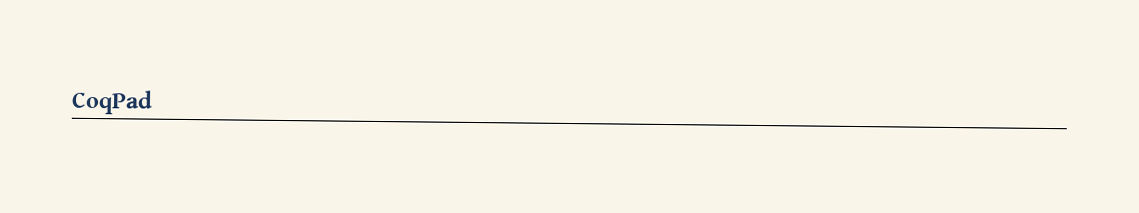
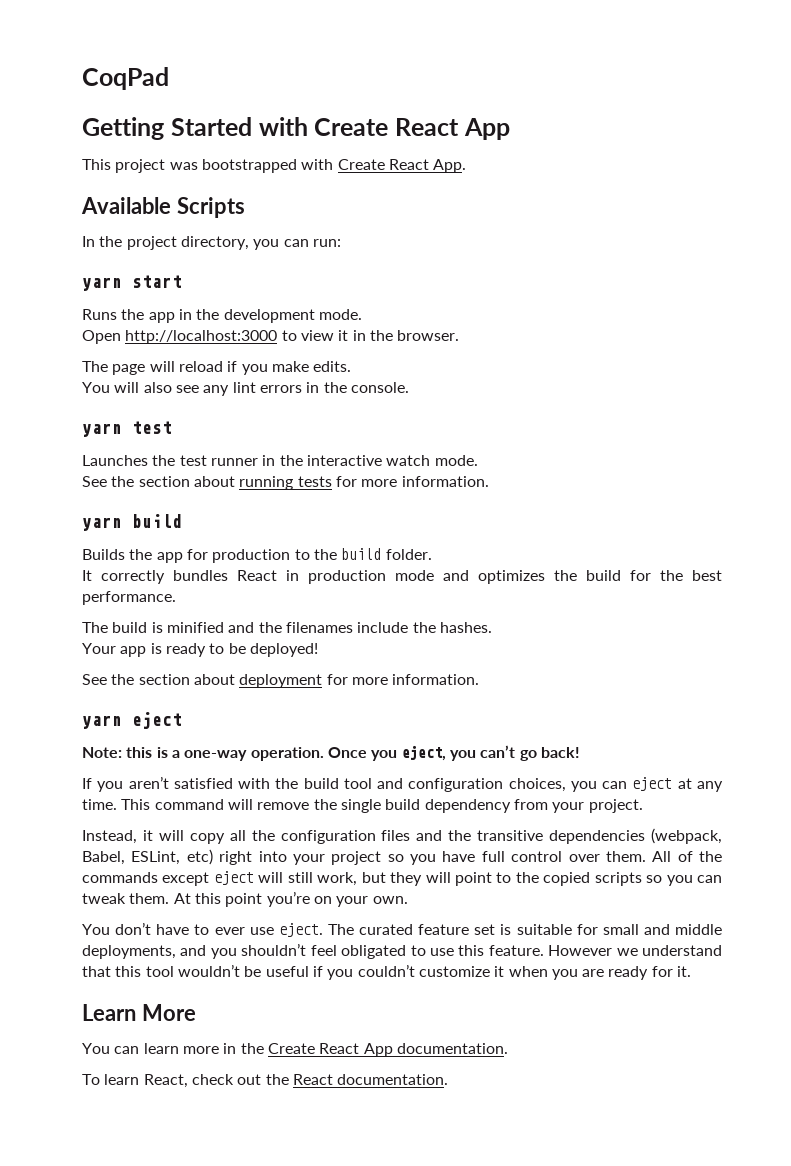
+ Getting Started with Create React App
+ This project was bootstrapped with Create React App.
+ Available Scripts
+ In the project directory, you can run:
+ yarn start
+ Runs the app in the development mode.
+ Open http://localhost:3000 to view it in the browser.
+ The page will reload if you make edits.
+ You will also see any lint errors in the console.
+ yarn test
+ Launches the test runner in the interactive watch mode.
+ See the section about running tests for more information.
+ yarn build
+ Builds the app for production to the build folder.
+ It correctly bundles React in production mode and optimizes the build for the best performance.
+ The build is minified and the filenames include the hashes.
+ Your app is ready to be deployed!
+ See the section about deployment for more information.
+ yarn eject
+ Note: this is a one-way operation. Once you eject, you can’t go back!
+ If you aren’t satisfied with the build tool and configuration choices, you can eject at any time. This command will remove the single build dependency from your project.
+ Instead, it will copy all the configuration files and the transitive dependencies (webpack, Babel, ESLint, etc) right into your project so you have full control over them. All of the commands except eject will still work, but they will point to the copied scripts so you can tweak them. At this point you’re on your own.
+ You don’t have to ever use eject. The curated feature set is suitable for small and middle deployments, and you shouldn’t feel obligated to use this feature. However we understand that this tool wouldn’t be useful if you couldn’t customize it when you are ready for it.
+ Learn More
+ You can learn more in the Create React App documentation.
+ To learn React, check out the React documentation.

